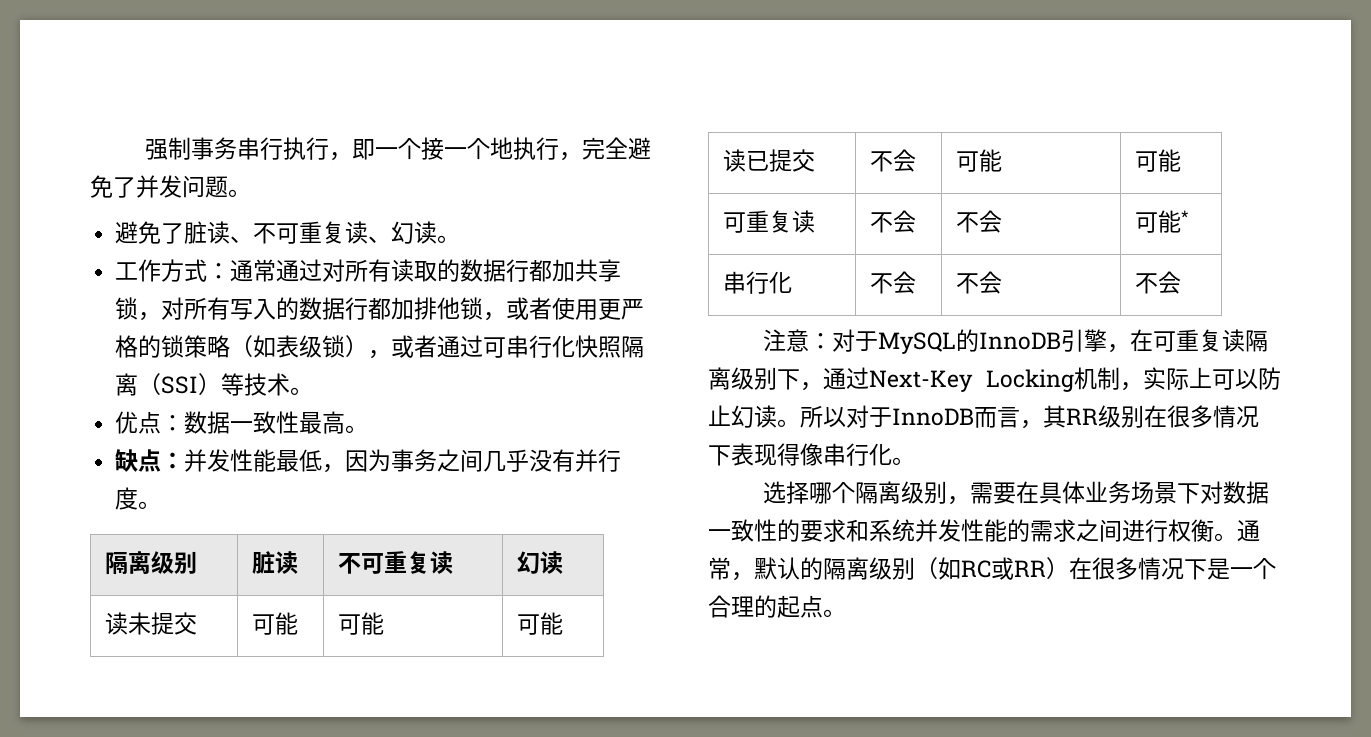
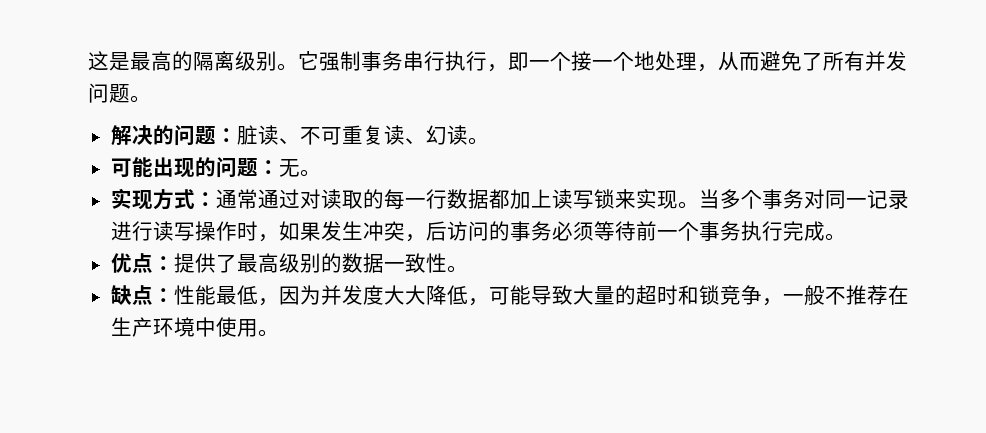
- 强制事务串行执行，即一个接一个地执行，完全避免了并发问题。
+ 这是最高的隔离级别。它强制事务串行执行，即一个接一个地处理，从而避免了所有并发问题。
- 避免了脏读、不可重复读、幻读。
+ 解决的问题：脏读、不可重复读、幻读。
- 工作方式：通常通过对所有读取的数据行都加共享锁，对所有写入的数据行都加排他锁，或者使用更严格的锁策略（如表级锁），或者通过可串行化快照隔离（SSI）等技术。
- 优点：数据一致性最高。
+ 可能出现的问题：无。
+ 实现方式：通常通过对读取的每一行数据都加上读写锁来实现。当多个事务对同一记录进行读写操作时，如果发生冲突，后访问的事务必须等待前一个事务执行完成。
+ 优点：提供了最高级别的数据一致性。
- 缺点：并发性能最低，因为事务之间几乎没有并行度。
- 隔离级别 | 脏读 | 不可重复读 | 幻读
- 读未提交 | 可能 | 可能 | 可能
- 读已提交 | 不会 | 可能 | 可能
- 可重复读 | 不会 | 不会 | 可能*
- 串行化 | 不会 | 不会 | 不会
- 注意：对于MySQL的InnoDB引擎，在可重复读隔离级别下，通过Next-Key Locking机制，实际上可以防止幻读。所以对于InnoDB而言，其RR级别在很多情况下表现得像串行化。
- 选择哪个隔离级别，需要在具体业务场景下对数据一致性的要求和系统并发性能的需求之间进行权衡。通常，默认的隔离级别（如RC或RR）在很多情况下是一个合理的起点。
+ 缺点：性能最低，因为并发度大大降低，可能导致大量的超时和锁竞争，一般不推荐在生产环境中使用。

